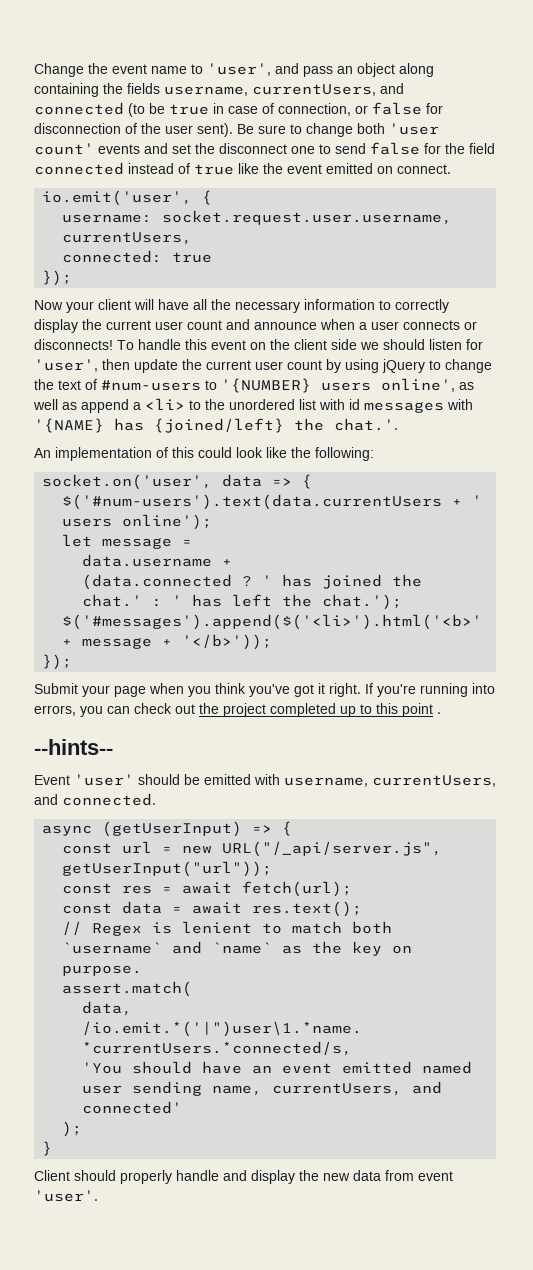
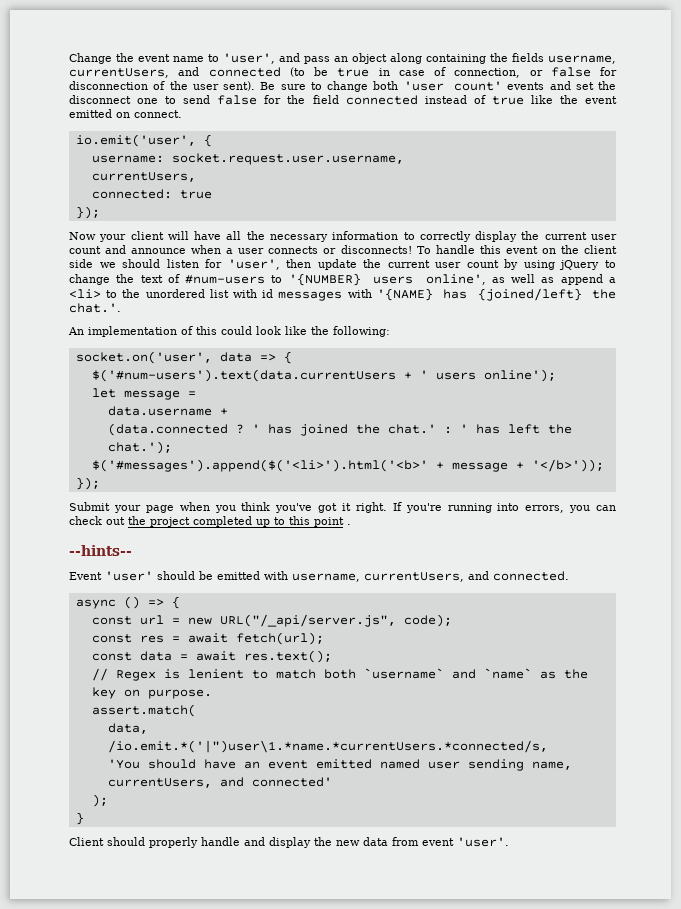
- async (getUserInput) => {
+ async () => {
- const url = new URL("/_api/server.js", getUserInput("url"));
+ const url = new URL("/_api/server.js", code);

